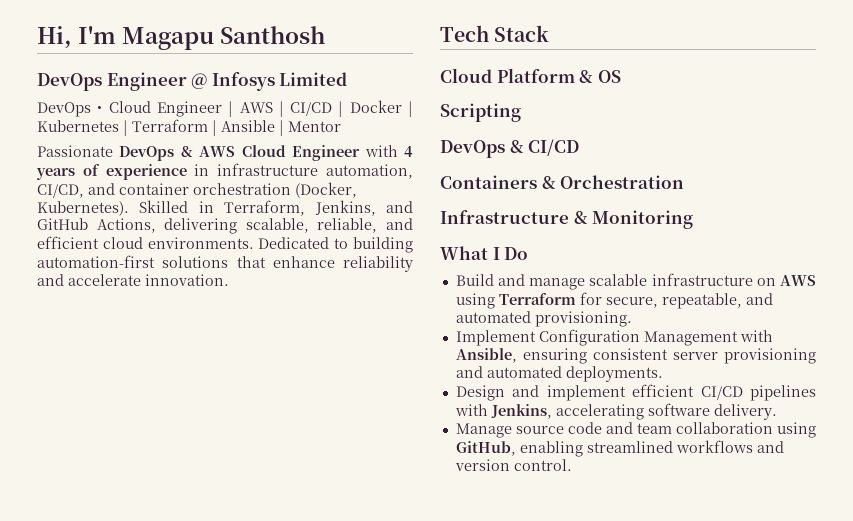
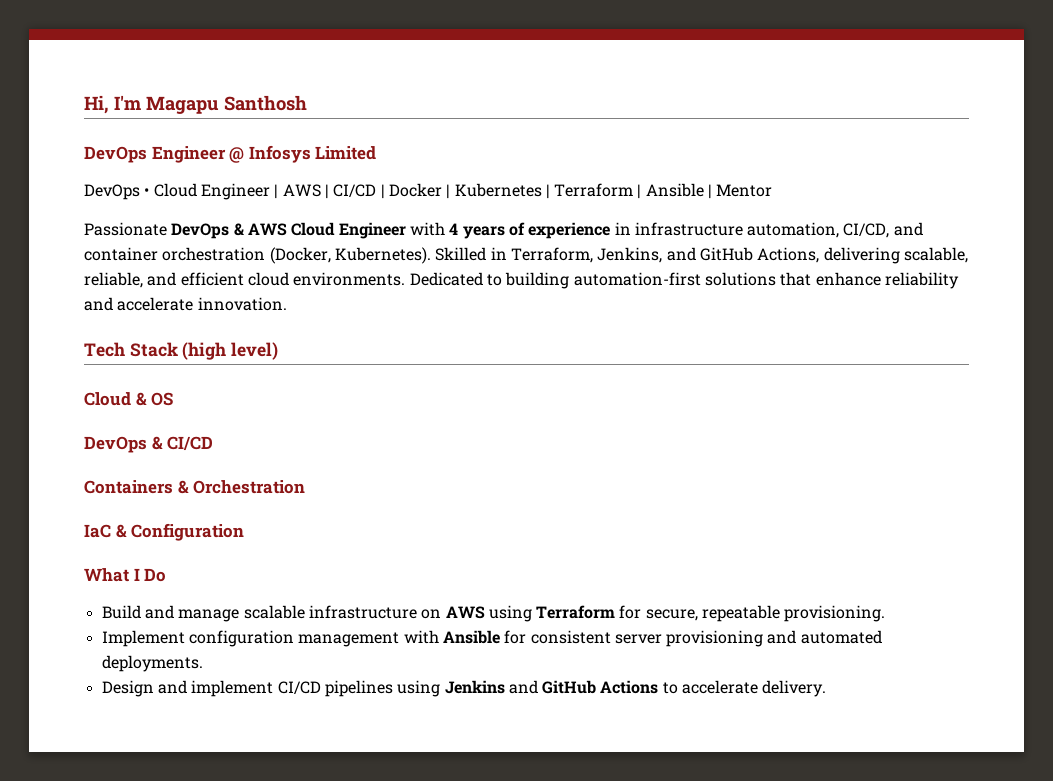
- Tech Stack
- Cloud Platform & OS
+ Tech Stack (high level)
+ Cloud & OS
- Scripting
- Infrastructure & Monitoring
+ IaC & Configuration
- Build and manage scalable infrastructure on AWS using Terraform for secure, repeatable, and automated provisioning.
+ Build and manage scalable infrastructure on AWS using Terraform for secure, repeatable provisioning.
- Implement Configuration Management with Ansible, ensuring consistent server provisioning and automated deployments.
+ Implement configuration management with Ansible for consistent server provisioning and automated deployments.
- Design and implement efficient CI/CD pipelines with Jenkins, accelerating software delivery.
- Manage source code and team collaboration using GitHub, enabling streamlined workflows and version control.
+ Design and implement CI/CD pipelines using Jenkins and GitHub Actions to accelerate delivery.

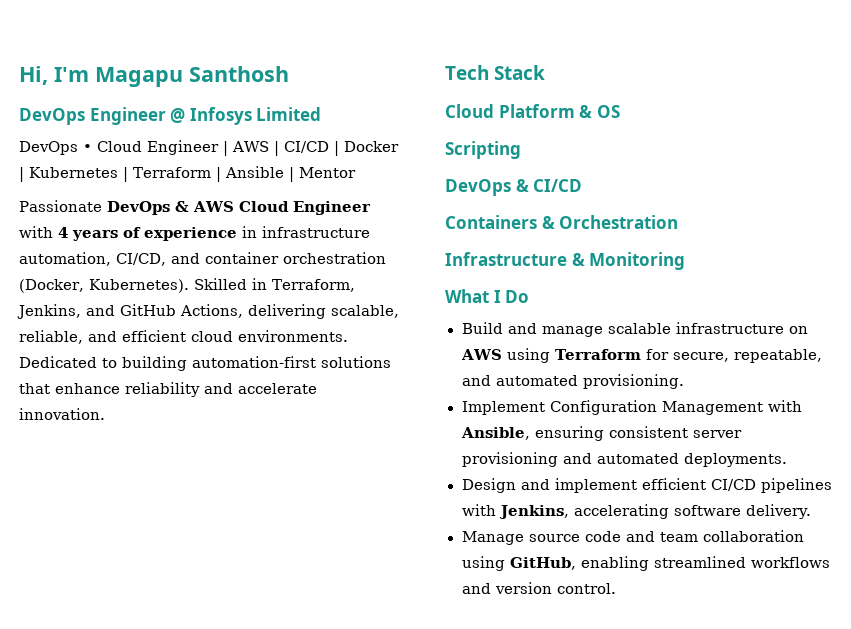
- Tech Stack (high level)
- Cloud & OS
+ Tech Stack
+ Cloud Platform & OS
+ Scripting
- IaC & Configuration
+ Infrastructure & Monitoring
- Build and manage scalable infrastructure on AWS using Terraform for secure, repeatable provisioning.
+ Build and manage scalable infrastructure on AWS using Terraform for secure, repeatable, and automated provisioning.
- Implement configuration management with Ansible for consistent server provisioning and automated deployments.
+ Implement Configuration Management with Ansible, ensuring consistent server provisioning and automated deployments.
- Design and implement CI/CD pipelines using Jenkins and GitHub Actions to accelerate delivery.
+ Design and implement efficient CI/CD pipelines with Jenkins, accelerating software delivery.
+ Manage source code and team collaboration using GitHub, enabling streamlined workflows and version control.

